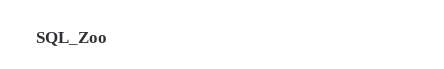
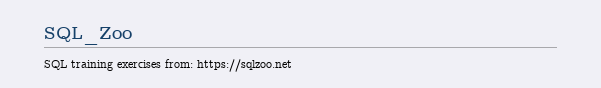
+ SQL training exercises from: https://sqlzoo.net

